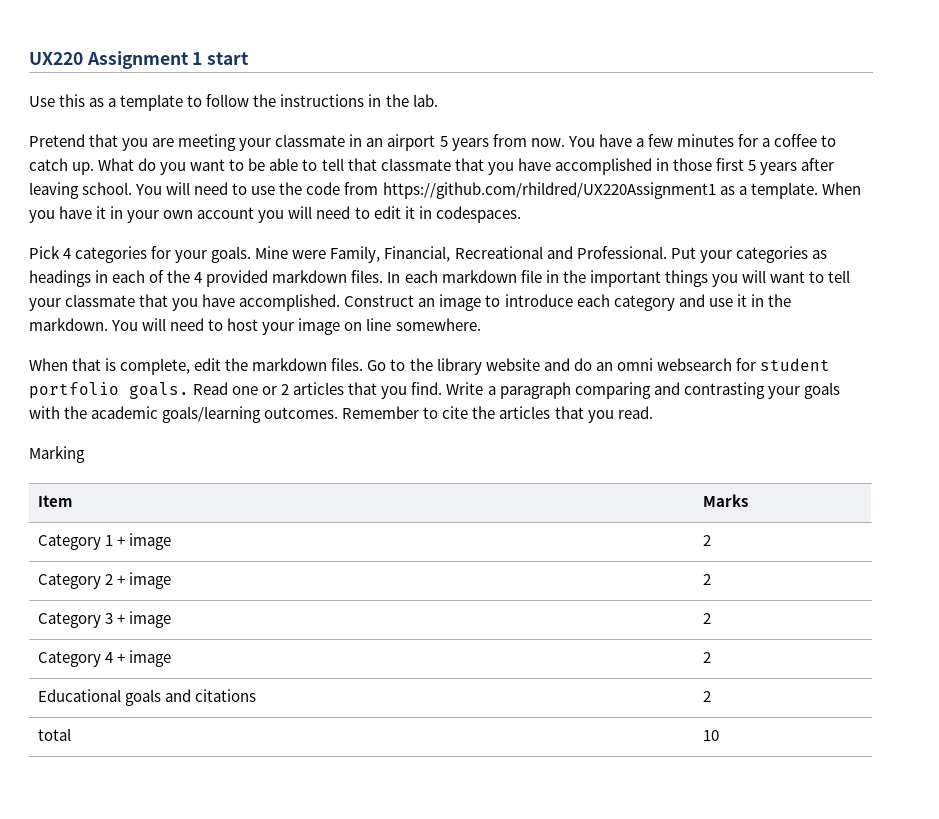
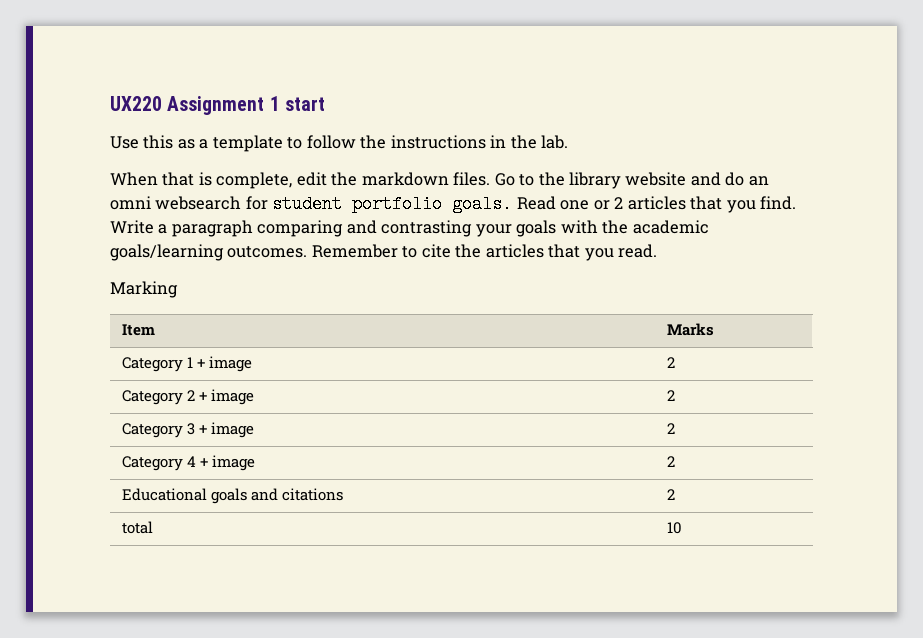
- Pretend that you are meeting your classmate in an airport 5 years from now. You have a few minutes for a coffee to catch up. What do you want to be able to tell that classmate that you have accomplished in those first 5 years after leaving school. You will need to use the code from https://github.com/rhildred/UX220Assignment1 as a template. When you have it in your own account you will need to edit it in codespaces.
- Pick 4 categories for your goals. Mine were Family, Financial, Recreational and Professional. Put your categories as headings in each of the 4 provided markdown files. In each markdown file in the important things you will want to tell your classmate that you have accomplished. Construct an image to introduce each category and use it in the markdown. You will need to host your image on line somewhere.

